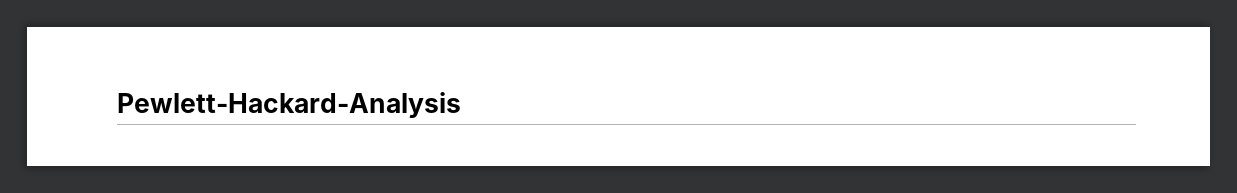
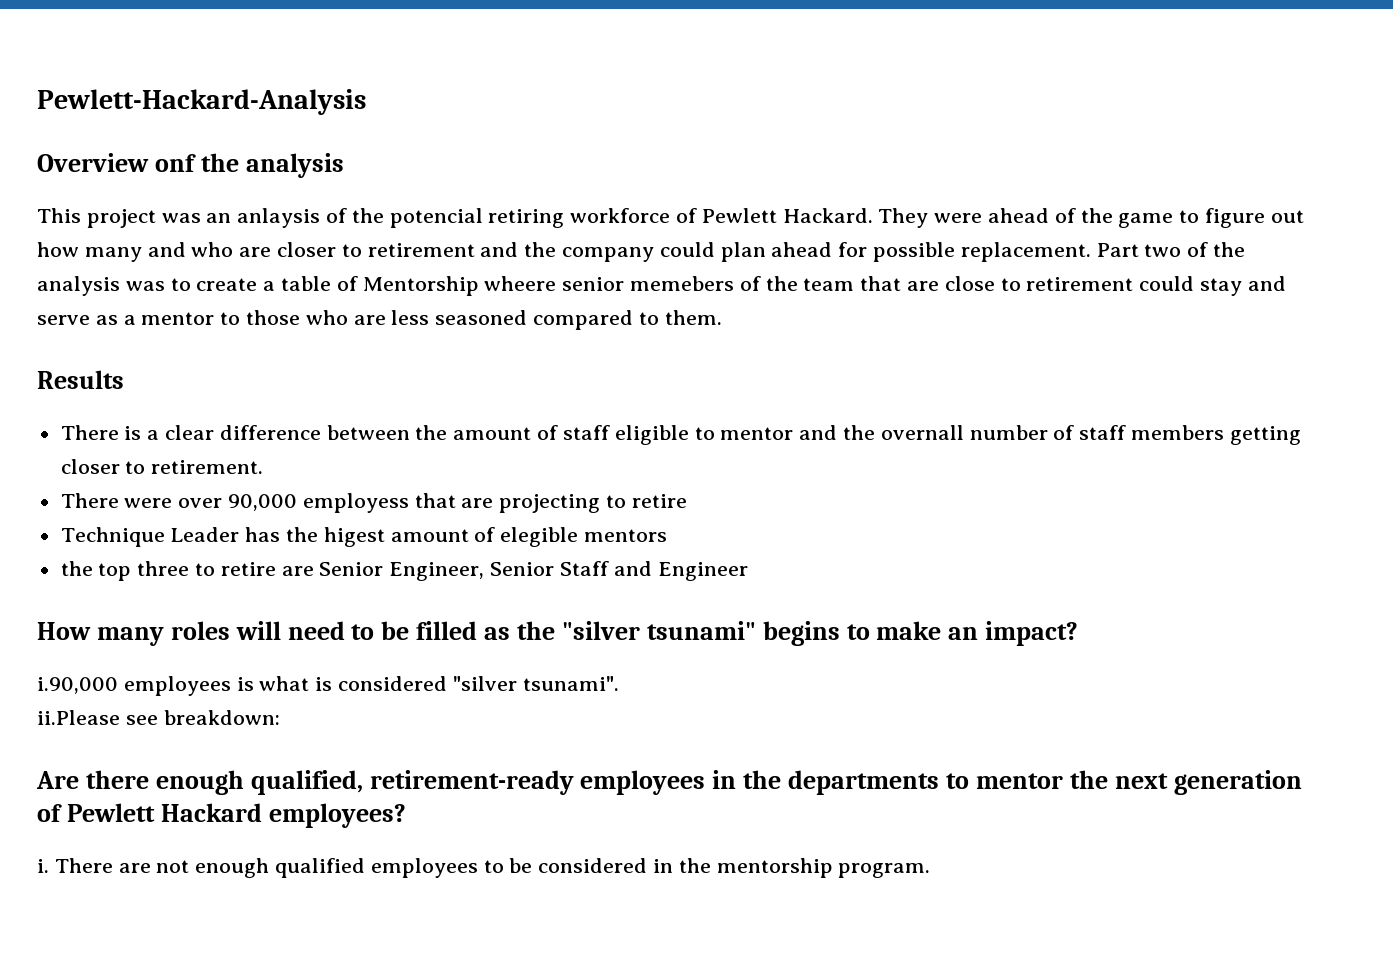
+ Overview onf the analysis
+ This project was an anlaysis of the potencial retiring workforce of Pewlett Hackard. They were ahead of the game to figure out how many and who are closer to retirement and the company could plan ahead for possible replacement. Part two of the analysis was to create a table of Mentorship wheere senior memebers of the team that are close to retirement could stay and serve as a mentor to those who are less seasoned compared to them.
+ Results
+ There is a clear difference between the amount of staff eligible to mentor and the overnall number of staff members getting closer to retirement.
+ There were over 90,000 employess that are projecting to retire
+ Technique Leader has the higest amount of elegible mentors
+ the top three to retire are Senior Engineer, Senior Staff and Engineer
+ How many roles will need to be filled as the "silver tsunami" begins to make an impact?
+ i.90,000 employees is what is considered "silver tsunami".
+ ii.Please see breakdown:
+ Are there enough qualified, retirement-ready employees in the departments to mentor the next generation of Pewlett Hackard employees?
+ i. There are not enough qualified employees to be considered in the mentorship program.

